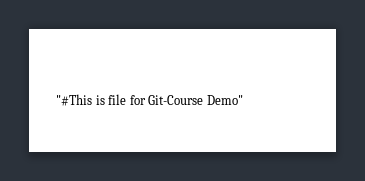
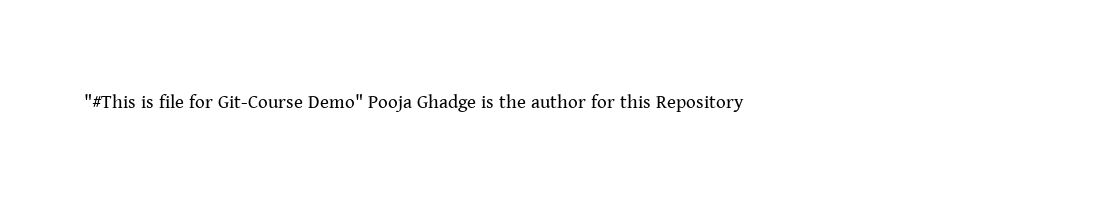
- "#This is file for Git-Course Demo"
+ "#This is file for Git-Course Demo" Pooja Ghadge is the author for this Repository

